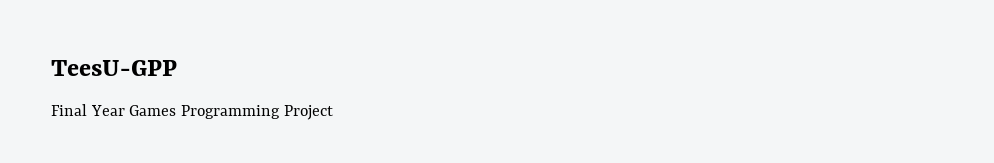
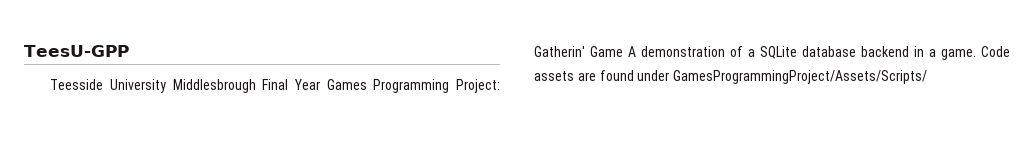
- Final Year Games Programming Project
+ Teesside University Middlesbrough Final Year Games Programming Project: Gatherin' Game A demonstration of a SQLite database backend in a game. Code assets are found under GamesProgrammingProject/Assets/Scripts/

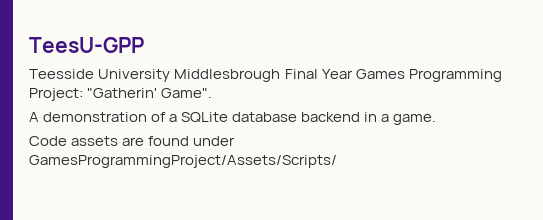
- Teesside University Middlesbrough Final Year Games Programming Project: Gatherin' Game A demonstration of a SQLite database backend in a game. Code assets are found under GamesProgrammingProject/Assets/Scripts/
+ Teesside University Middlesbrough Final Year Games Programming Project: "Gatherin' Game".
+ A demonstration of a SQLite database backend in a game.
+ Code assets are found under GamesProgrammingProject/Assets/Scripts/

